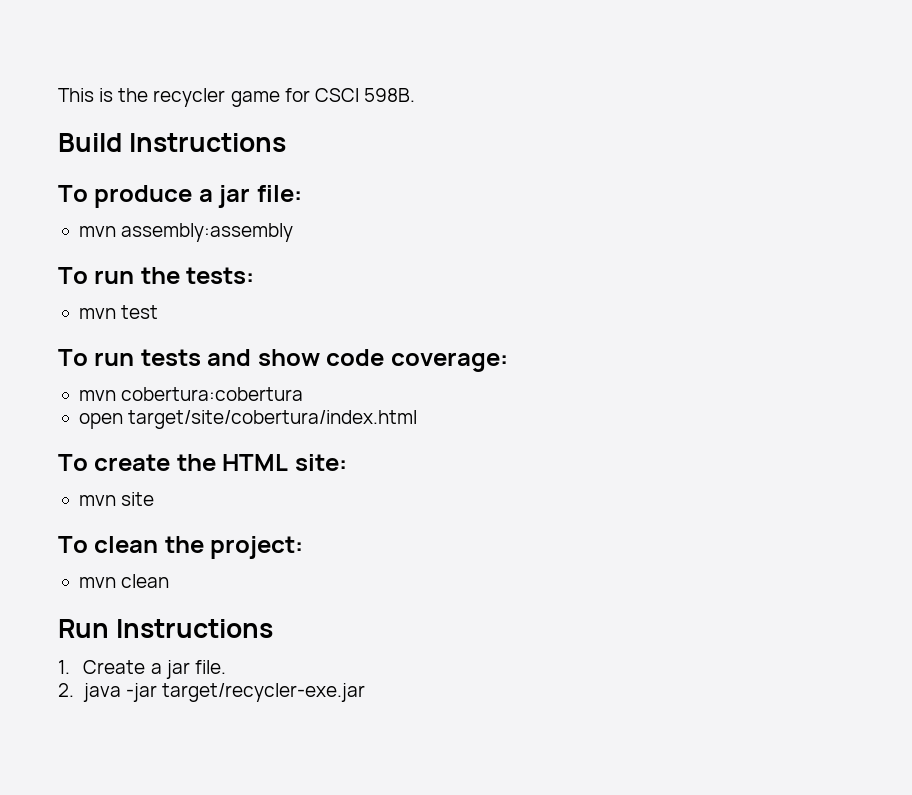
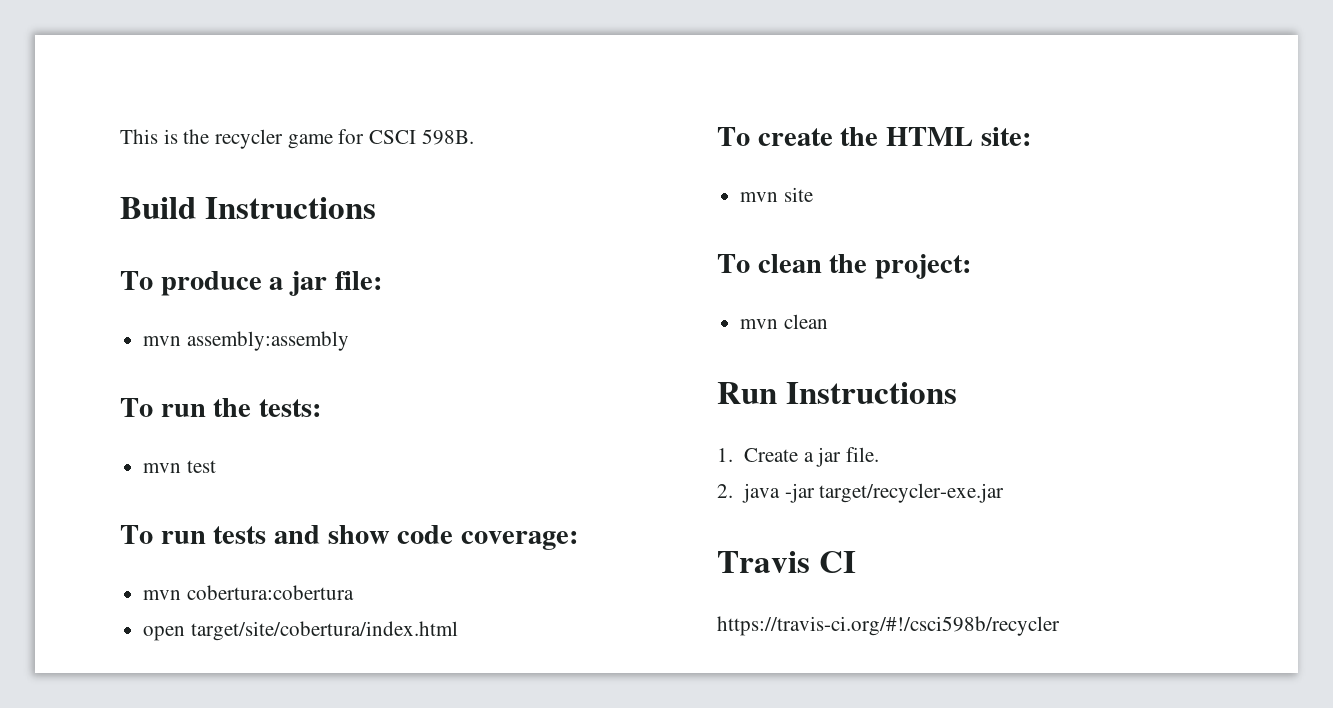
+ Travis CI
+ https://travis-ci.org/#!/csci598b/recycler

